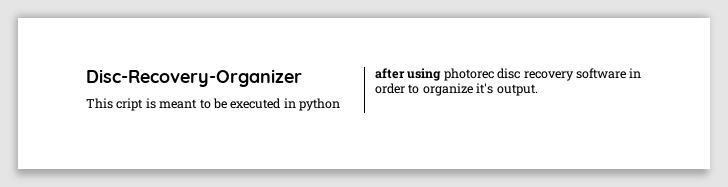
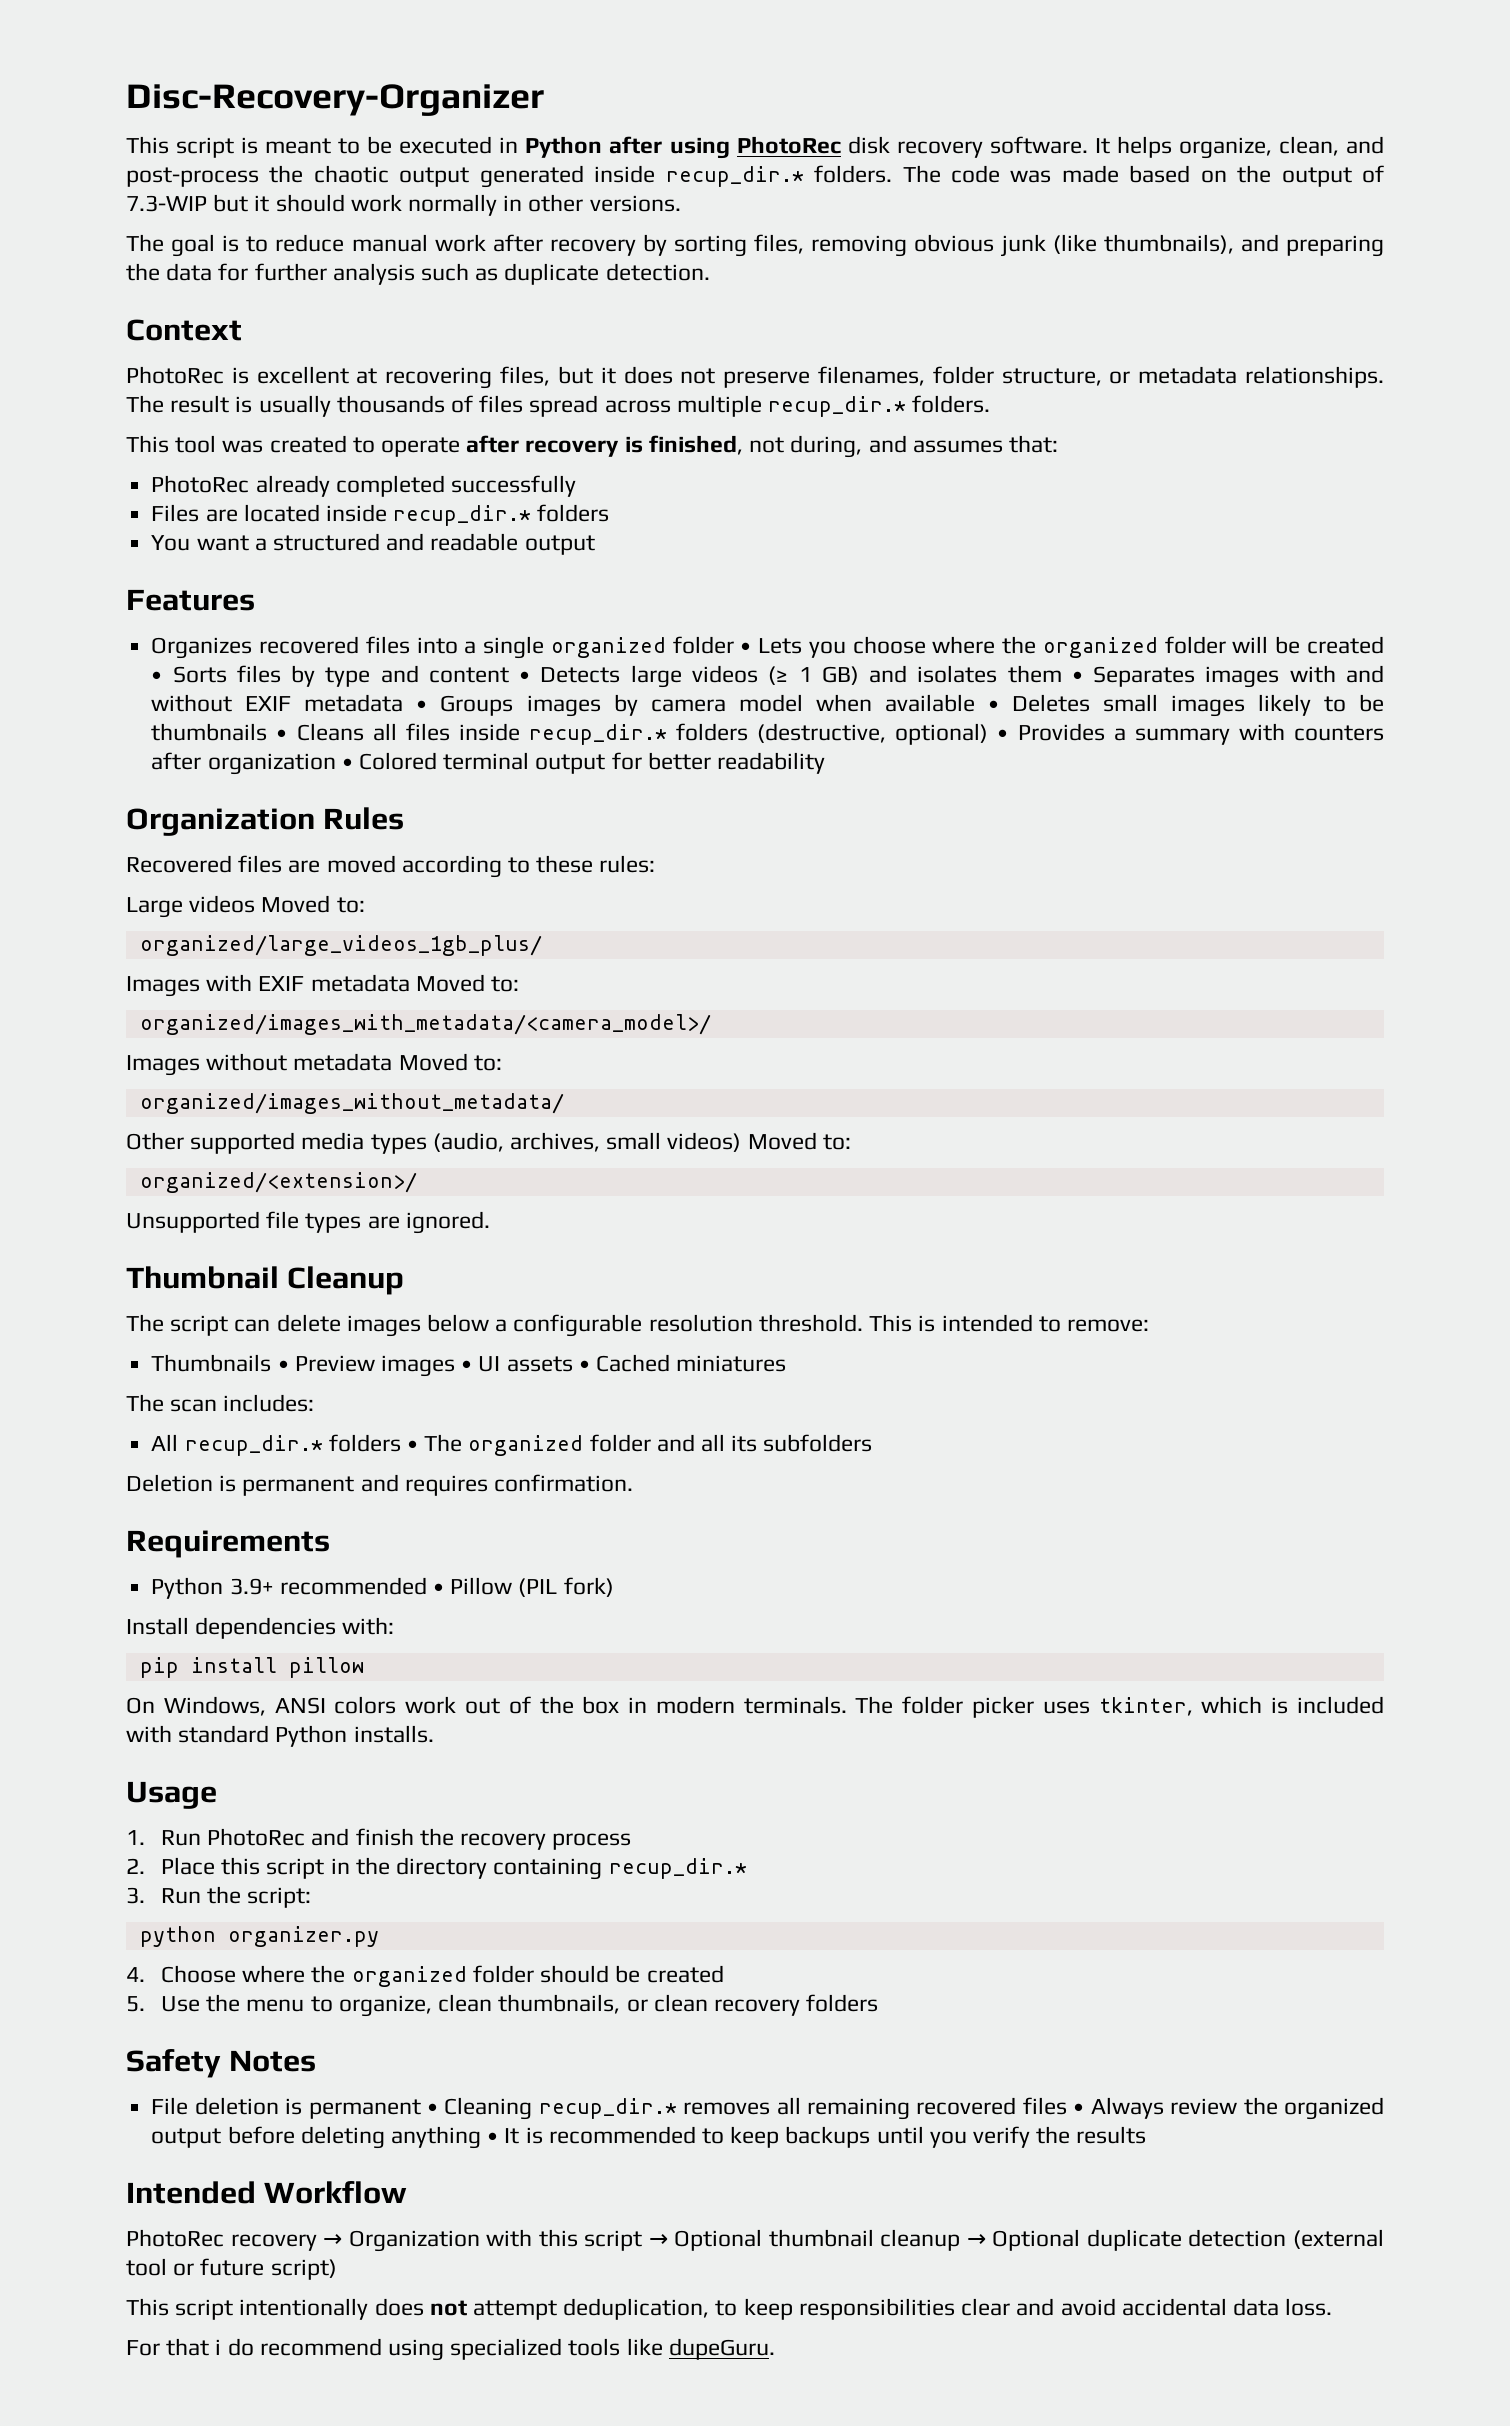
- This cript is meant to be executed in python after using photorec disc recovery software in order to organize it's output.
+ This script is meant to be executed in Python after using PhotoRec disk recovery software. It helps organize, clean, and post-process the chaotic output generated inside recup_dir.* folders. The code was made based on the output of 7.3-WIP but it should work normally in other versions.
+ The goal is to reduce manual work after recovery by sorting files, removing obvious junk (like thumbnails), and preparing the data for further analysis such as duplicate detection.
+ Context
+ PhotoRec is excellent at recovering files, but it does not preserve filenames, folder structure, or metadata relationships. The result is usually thousands of files spread across multiple recup_dir.* folders.
+ This tool was created to operate after recovery is finished, not during, and assumes that:
+ PhotoRec already completed successfully
+ Files are located inside recup_dir.* folders
+ You want a structured and readable output
+ Features
+ Organizes recovered files into a single organized folder • Lets you choose where the organized folder will be created • Sorts files by type and content • Detects large videos (≥ 1 GB) and isolates them • Separates images with and without EXIF metadata • Groups images by camera model when available • Deletes small images likely to be thumbnails • Cleans all files inside recup_dir.* folders (destructive, optional) • Provides a summary with counters after organization • Colored terminal output for better readability
+ Organization Rules
+ Recovered files are moved according to these rules:
+ Large videos Moved to:
+ organized/large_videos_1gb_plus/
+ Images with EXIF metadata Moved to:
+ organized/images_with_metadata/<camera_model>/
+ Images without metadata Moved to:
+ organized/images_without_metadata/
+ Other supported media types (audio, archives, small videos) Moved to:
+ organized/<extension>/
+ Unsupported file types are ignored.
+ Thumbnail Cleanup
+ The script can delete images below a configurable resolution threshold. This is intended to remove:
+ Thumbnails • Preview images • UI assets • Cached miniatures
+ The scan includes:
+ All recup_dir.* folders • The organized folder and all its subfolders
+ Deletion is permanent and requires confirmation.
+ Requirements
+ Python 3.9+ recommended • Pillow (PIL fork)
+ Install dependencies with:
+ pip install pillow
+ On Windows, ANSI colors work out of the box in modern terminals. The folder picker uses tkinter, which is included with standard Python installs.
+ Usage
+ 1. Run PhotoRec and finish the recovery process
+ 2. Place this script in the directory containing recup_dir.*
+ 3. Run the script:
+ python organizer.py
+ 4. Choose where the organized folder should be created
+ 5. Use the menu to organize, clean thumbnails, or clean recovery folders
+ Safety Notes
+ File deletion is permanent • Cleaning recup_dir.* removes all remaining recovered files • Always review the organized output before deleting anything • It is recommended to keep backups until you verify the results
+ Intended Workflow
+ PhotoRec recovery → Organization with this script → Optional thumbnail cleanup → Optional duplicate detection (external tool or future script)
+ This script intentionally does not attempt deduplication, to keep responsibilities clear and avoid accidental data loss.
+ For that i do recommend using specialized tools like dupeGuru.

